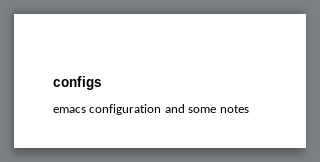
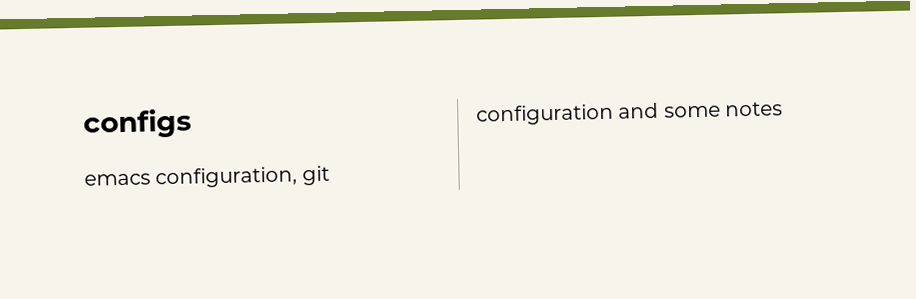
- emacs configuration and some notes
+ emacs configuration, git configuration and some notes

